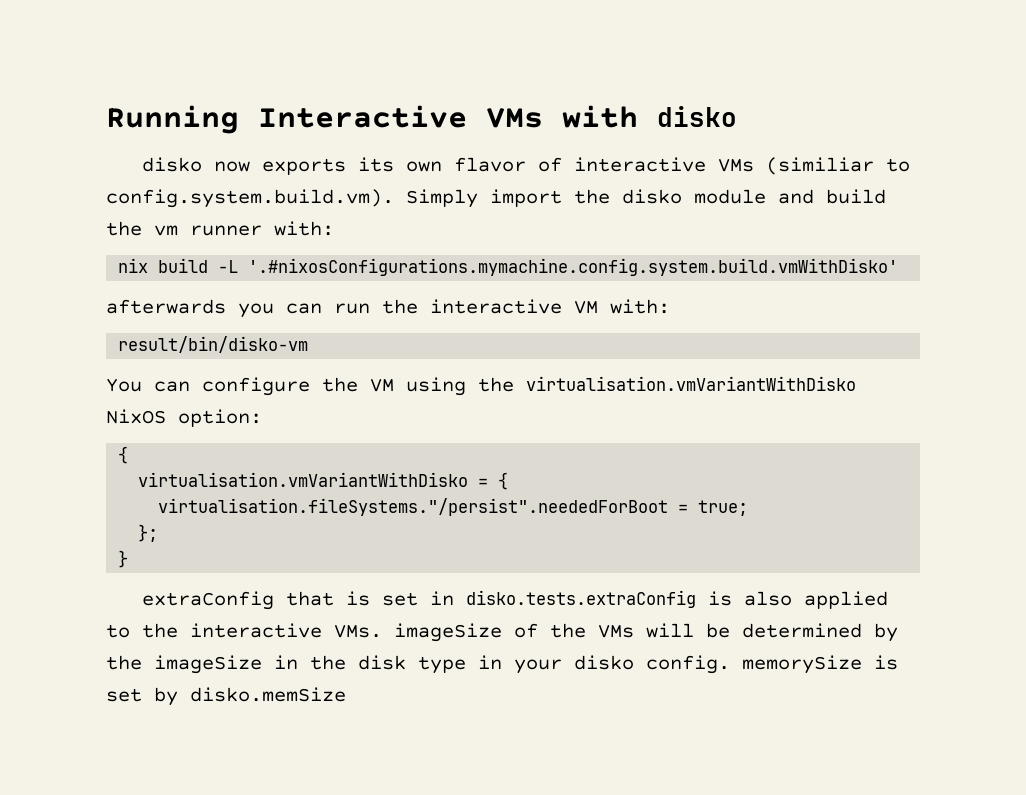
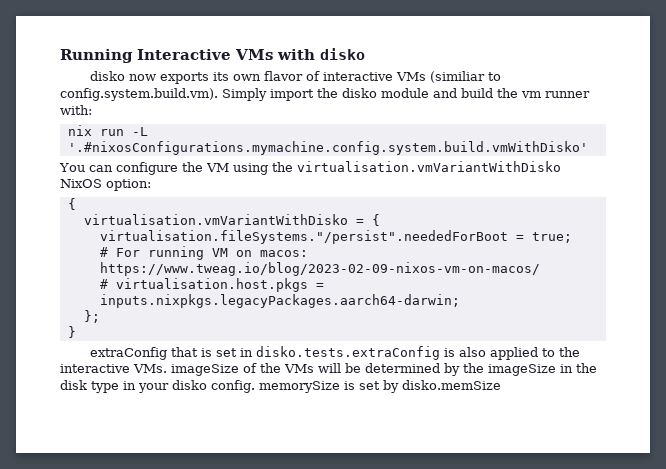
- nix build -L '.#nixosConfigurations.mymachine.config.system.build.vmWithDisko'
+ nix run -L '.#nixosConfigurations.mymachine.config.system.build.vmWithDisko'
- afterwards you can run the interactive VM with:
- result/bin/disko-vm
+ # For running VM on macos: https://www.tweag.io/blog/2023-02-09-nixos-vm-on-macos/
+ # virtualisation.host.pkgs = inputs.nixpkgs.legacyPackages.aarch64-darwin;

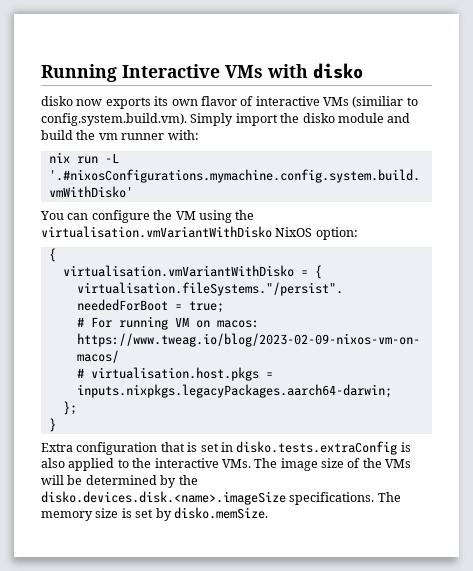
- extraConfig that is set in disko.tests.extraConfig is also applied to the interactive VMs. imageSize of the VMs will be determined by the imageSize in the disk type in your disko config. memorySize is set by disko.memSize
+ Extra configuration that is set in disko.tests.extraConfig is also applied to the interactive VMs. The image size of the VMs will be determined by the disko.devices.disk.<name>.imageSize specifications. The memory size is set by disko.memSize.

